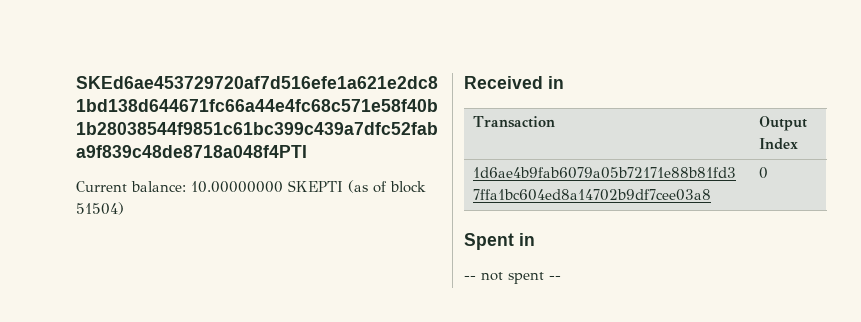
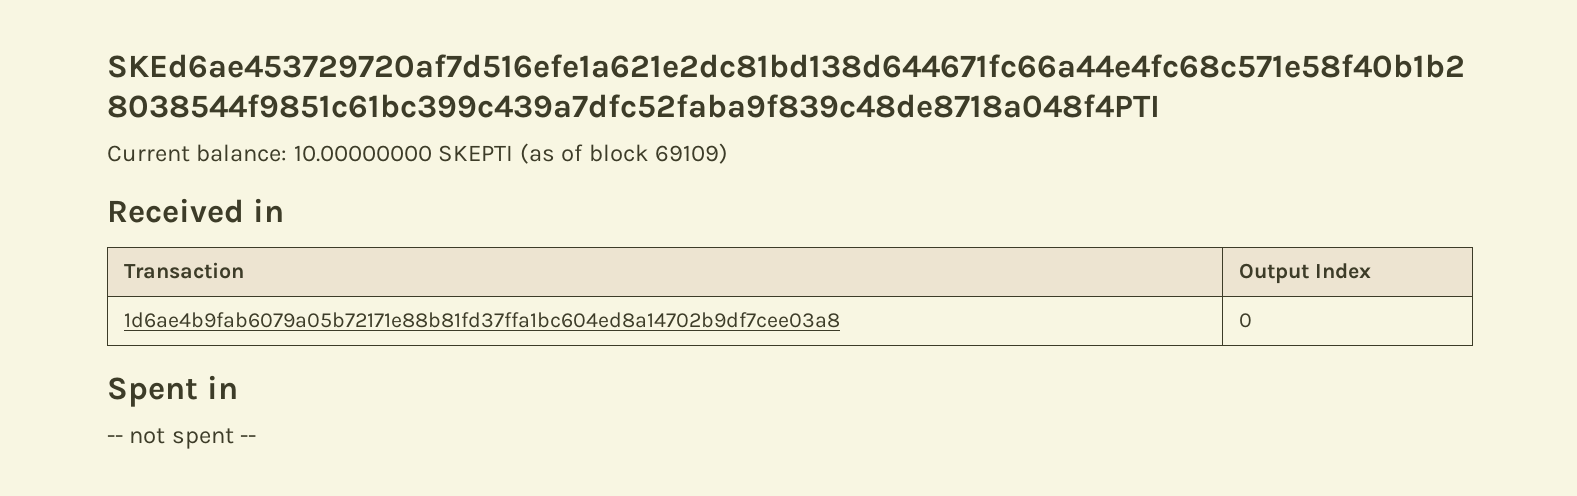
- Current balance: 10.00000000 SKEPTI (as of block 51504)
+ Current balance: 10.00000000 SKEPTI (as of block 69109)

